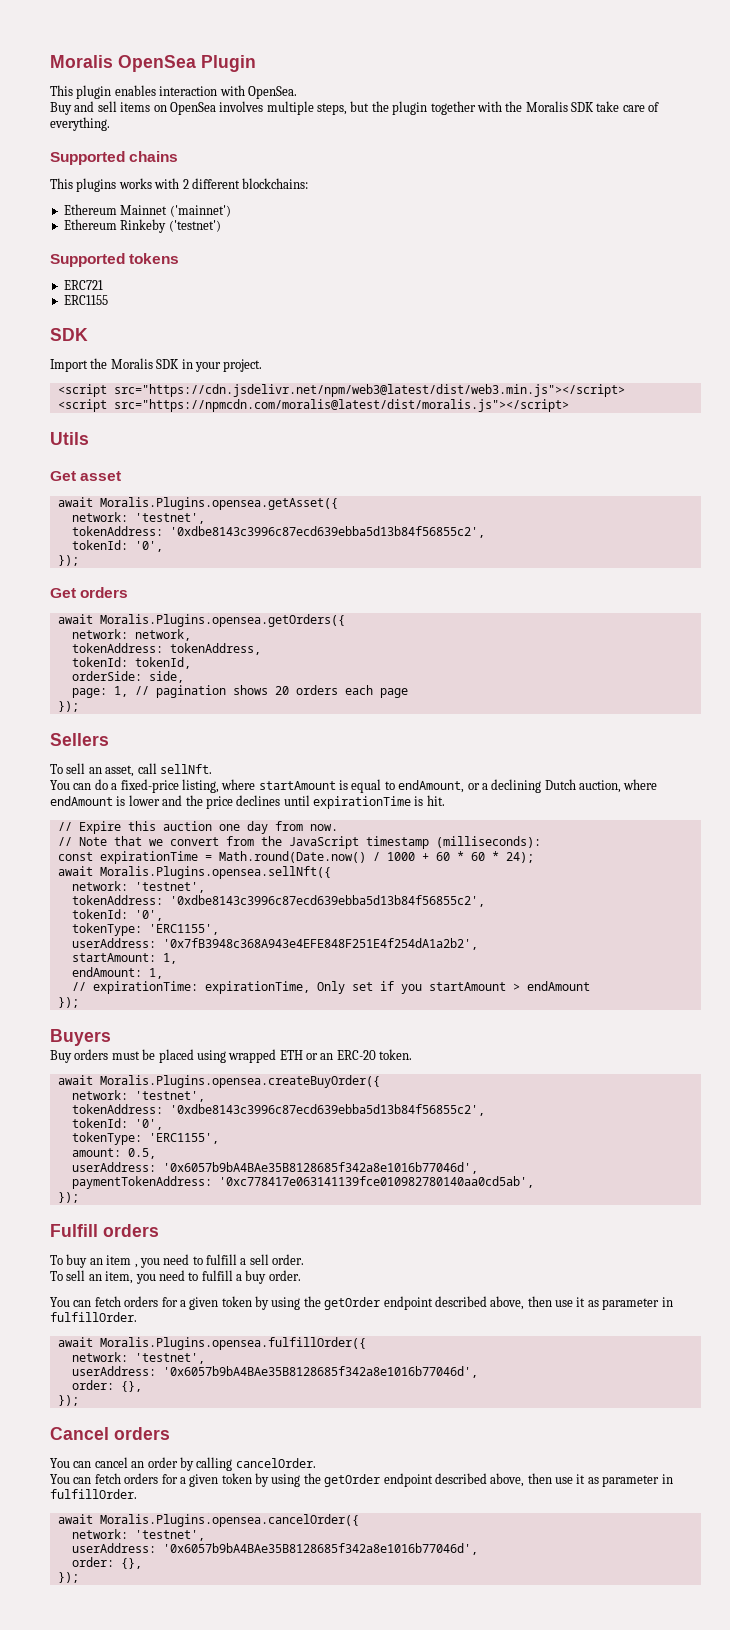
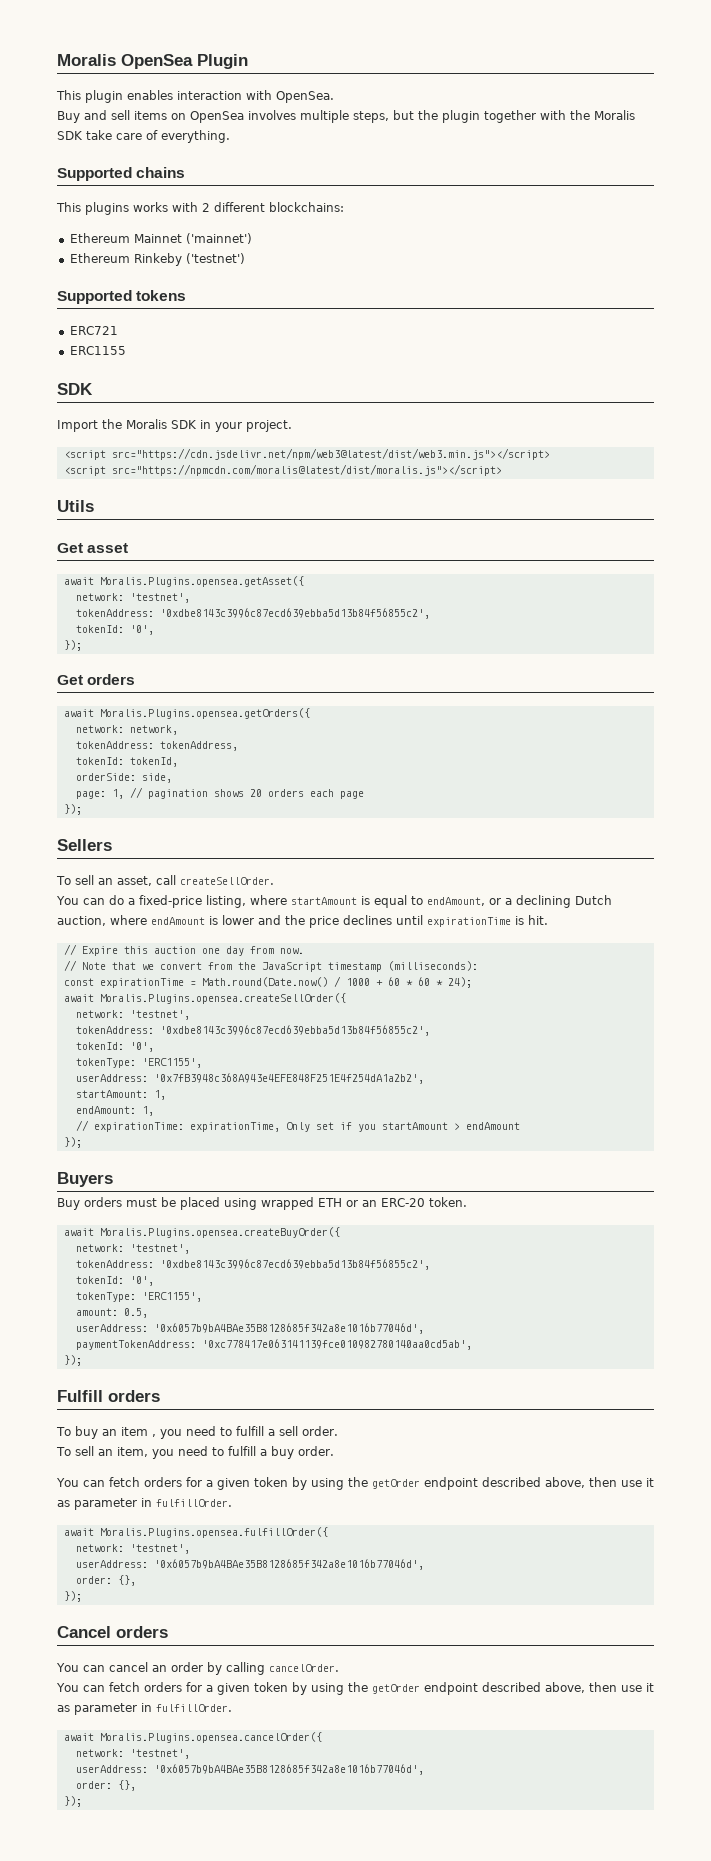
- To sell an asset, call sellNft.
+ To sell an asset, call createSellOrder.
- await Moralis.Plugins.opensea.sellNft({
+ await Moralis.Plugins.opensea.createSellOrder({

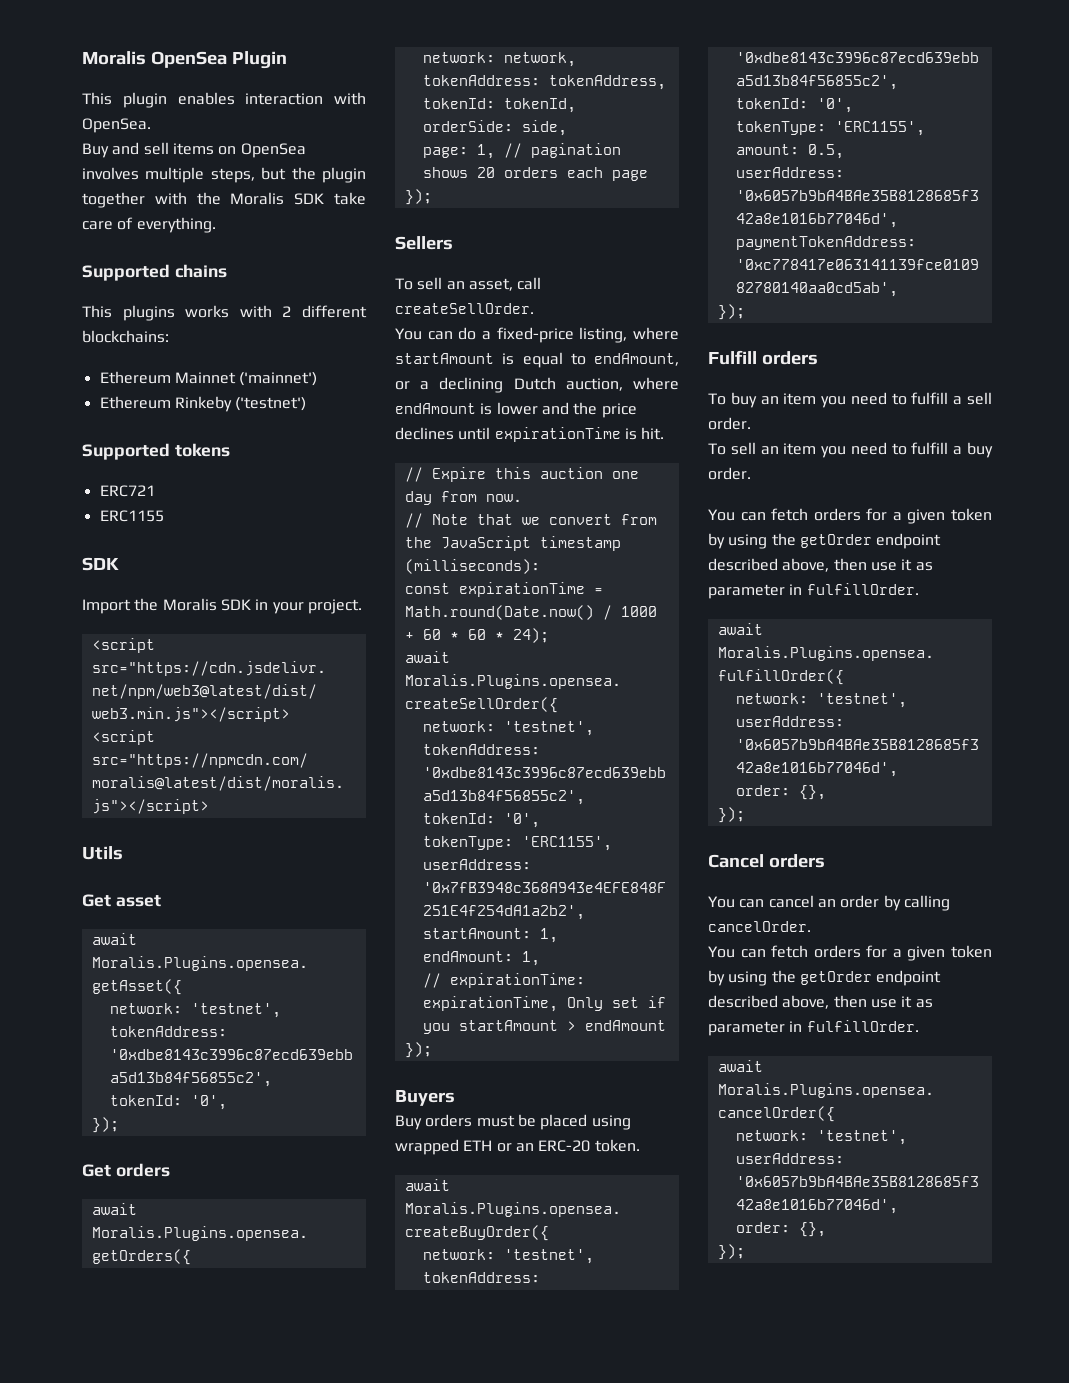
- To buy an item , you need to fulfill a sell order.
+ To buy an item you need to fulfill a sell order.
- To sell an item, you need to fulfill a buy order.
+ To sell an item you need to fulfill a buy order.

